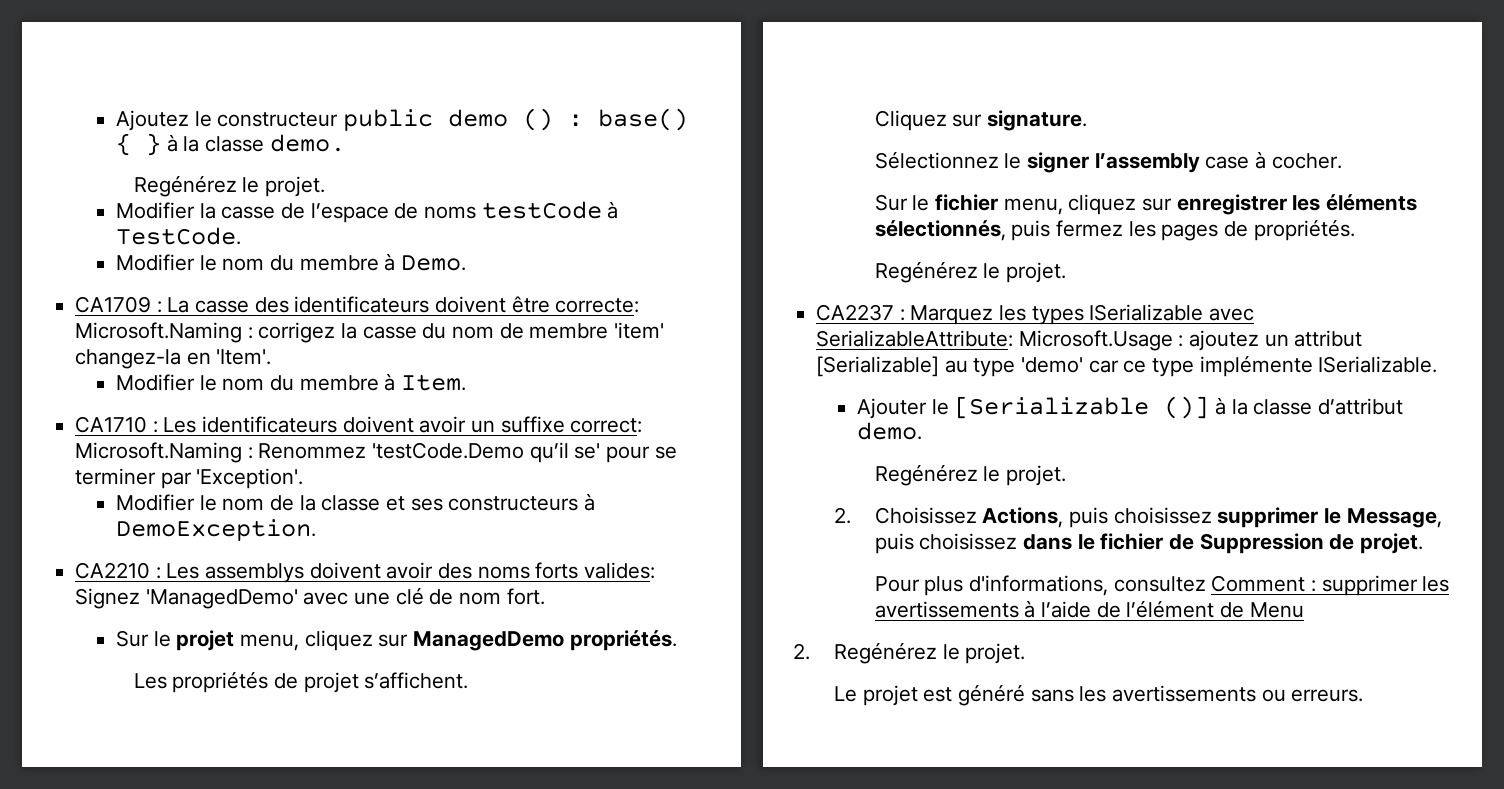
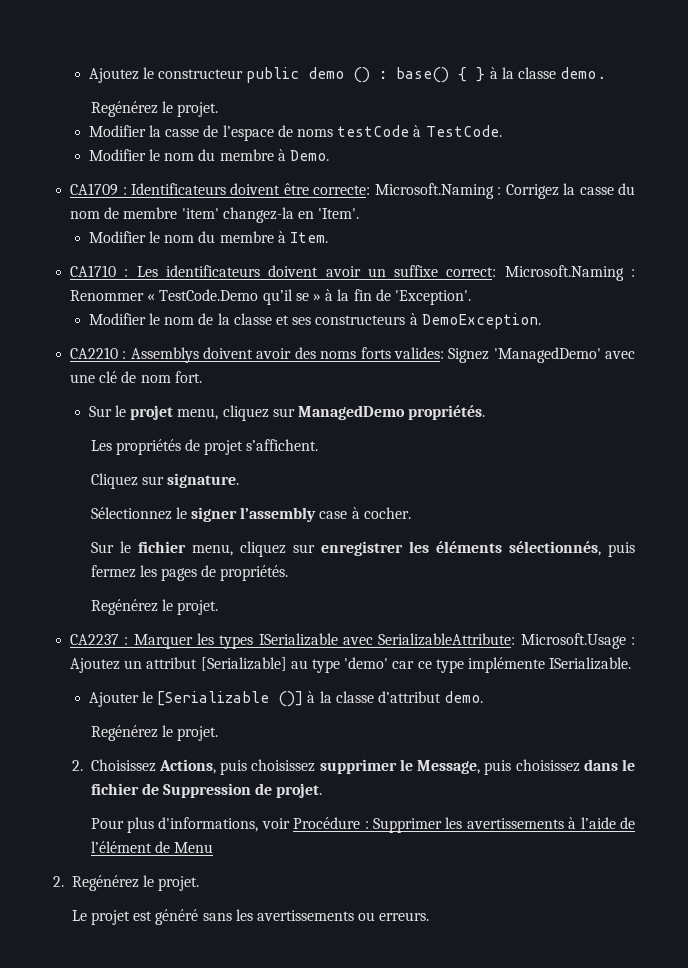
- CA1709 : La casse des identificateurs doivent être correcte: Microsoft.Naming : corrigez la casse du nom de membre 'item' changez-la en 'Item'.
+ CA1709 : Identificateurs doivent être correcte: Microsoft.Naming : Corrigez la casse du nom de membre 'item' changez-la en 'Item'.
- CA1710 : Les identificateurs doivent avoir un suffixe correct: Microsoft.Naming : Renommez 'testCode.Demo qu’il se' pour se terminer par 'Exception'.
+ CA1710 : Les identificateurs doivent avoir un suffixe correct: Microsoft.Naming : Renommer « TestCode.Demo qu’il se » à la fin de 'Exception'.
- CA2210 : Les assemblys doivent avoir des noms forts valides: Signez 'ManagedDemo' avec une clé de nom fort.
+ CA2210 : Assemblys doivent avoir des noms forts valides: Signez 'ManagedDemo' avec une clé de nom fort.
- CA2237 : Marquez les types ISerializable avec SerializableAttribute: Microsoft.Usage : ajoutez un attribut [Serializable] au type 'demo' car ce type implémente ISerializable.
+ CA2237 : Marquer les types ISerializable avec SerializableAttribute: Microsoft.Usage : Ajoutez un attribut [Serializable] au type 'demo' car ce type implémente ISerializable.
- Pour plus d'informations, consultez Comment : supprimer les avertissements à l’aide de l’élément de Menu
+ Pour plus d'informations, voir Procédure : Supprimer les avertissements à l’aide de l’élément de Menu

